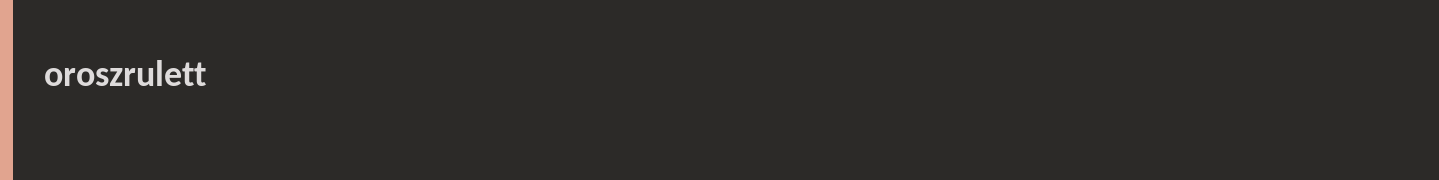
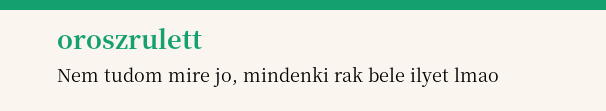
+ Nem tudom mire jo, mindenki rak bele ilyet lmao

